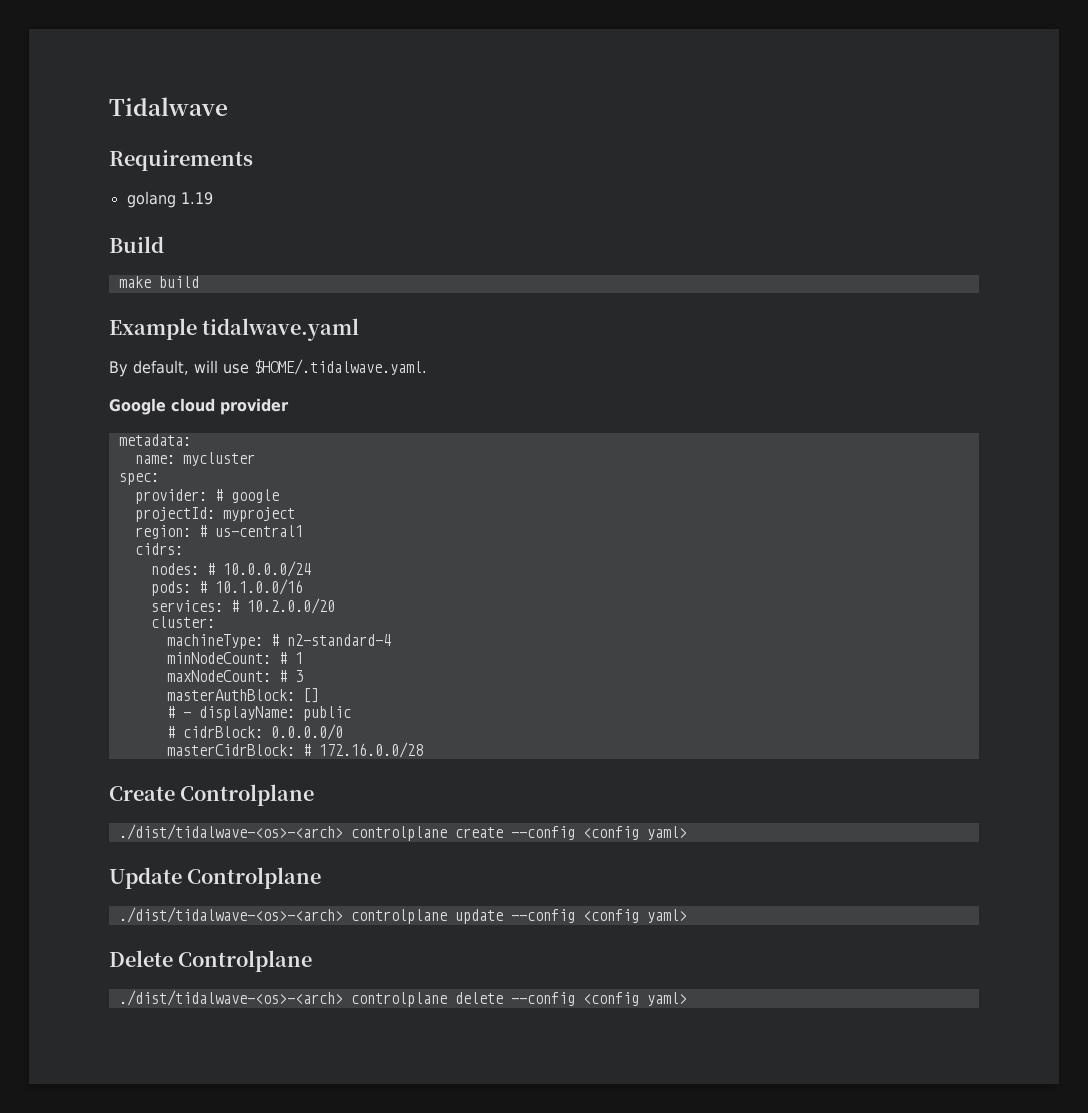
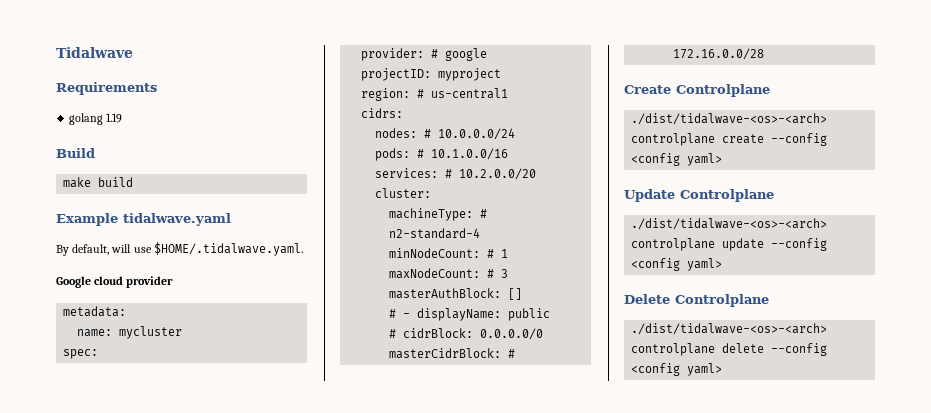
- projectId: myproject
+ projectID: myproject

